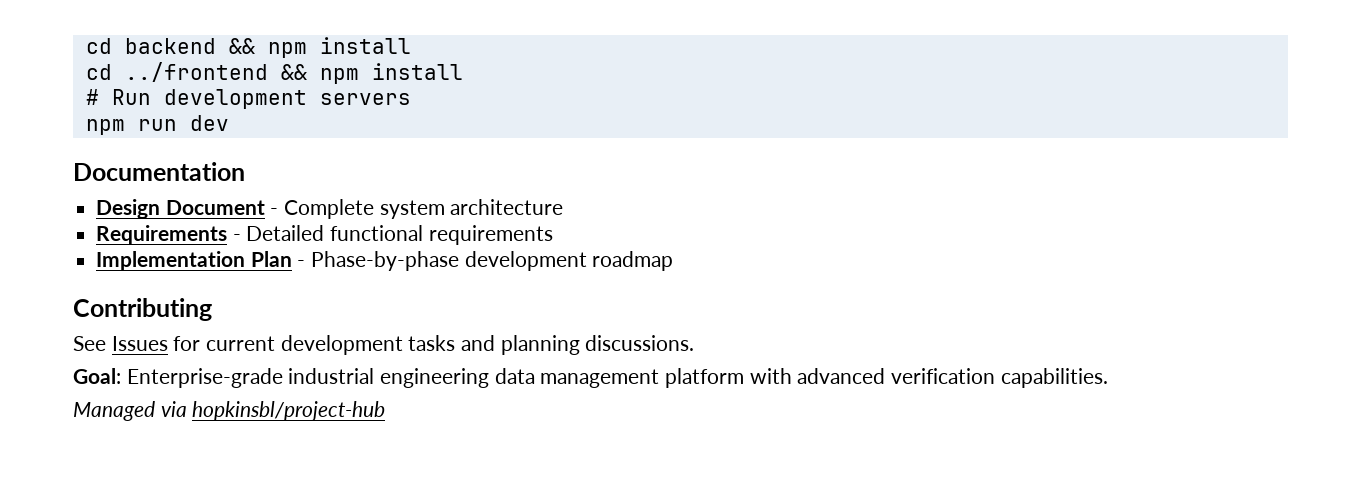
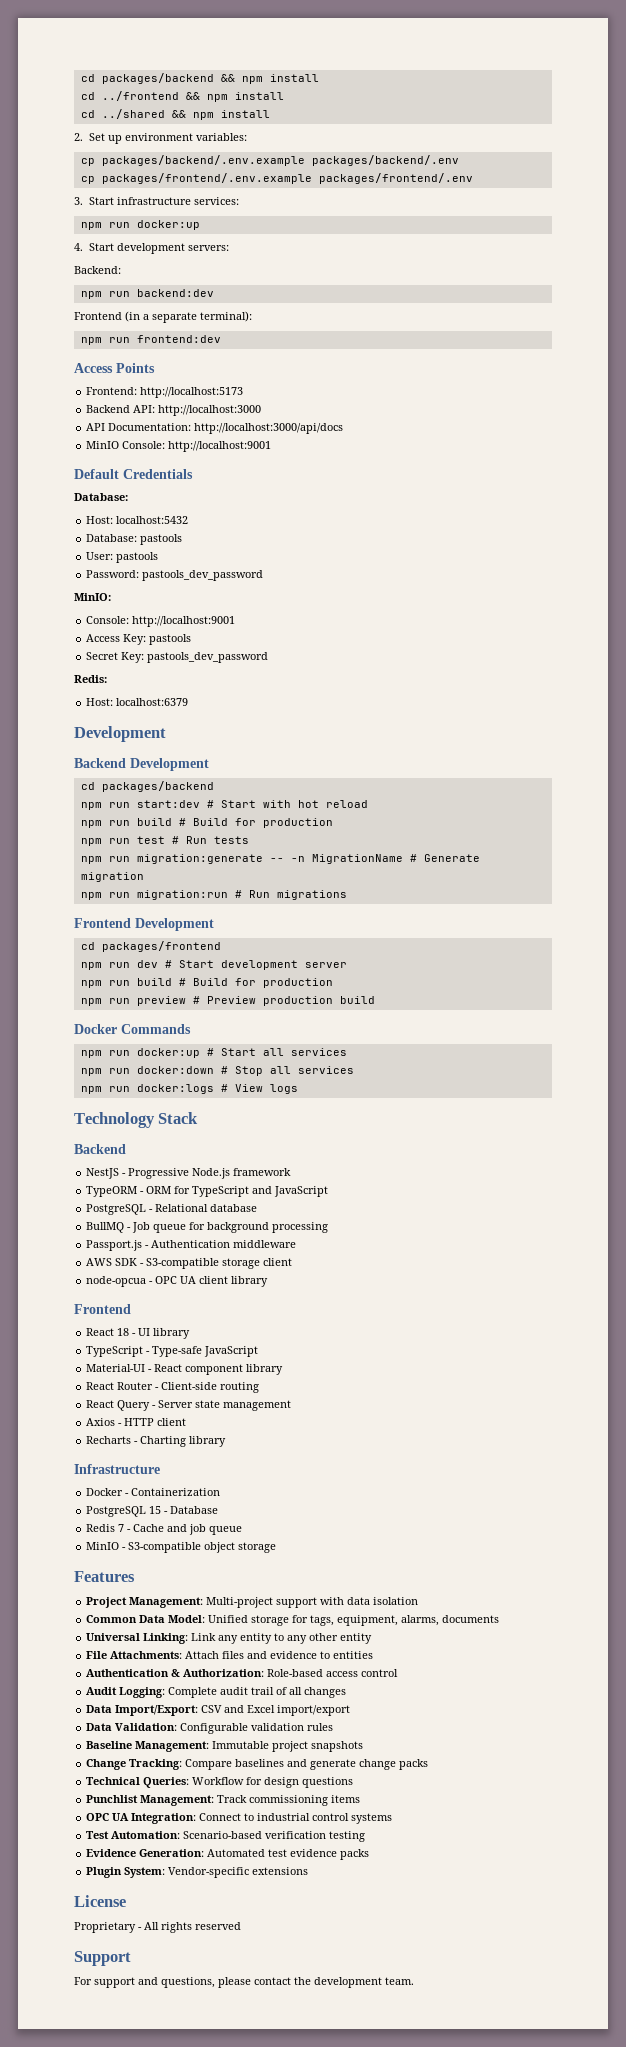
- cd backend && npm install
+ cd packages/backend && npm install
- # Run development servers
- npm run dev
- Documentation
- Design Document - Complete system architecture
- Requirements - Detailed functional requirements
- Implementation Plan - Phase-by-phase development roadmap
- Contributing
- See Issues for current development tasks and planning discussions.
- Goal: Enterprise-grade industrial engineering data management platform with advanced verification capabilities.
- Managed via hopkinsbl/project-hub
+ cd ../shared && npm install
+ 2. Set up environment variables:
+ cp packages/backend/.env.example packages/backend/.env
+ cp packages/frontend/.env.example packages/frontend/.env
+ 3. Start infrastructure services:
+ npm run docker:up
+ 4. Start development servers:
+ Backend:
+ npm run backend:dev
+ Frontend (in a separate terminal):
+ npm run frontend:dev
+ Access Points
+ Frontend: http://localhost:5173
+ Backend API: http://localhost:3000
+ API Documentation: http://localhost:3000/api/docs
+ MinIO Console: http://localhost:9001
+ Default Credentials
+ Database:
+ Host: localhost:5432
+ Database: pastools
+ User: pastools
+ Password: pastools_dev_password
+ MinIO:
+ Console: http://localhost:9001
+ Access Key: pastools
+ Secret Key: pastools_dev_password
+ Redis:
+ Host: localhost:6379
+ Development
+ Backend Development
+ cd packages/backend
+ npm run start:dev # Start with hot reload
+ npm run build # Build for production
+ npm run test # Run tests
+ npm run migration:generate -- -n MigrationName # Generate migration
+ npm run migration:run # Run migrations
+ Frontend Development
+ cd packages/frontend
+ npm run dev # Start development server
+ npm run build # Build for production
+ npm run preview # Preview production build
+ Docker Commands
+ npm run docker:up # Start all services
+ npm run docker:down # Stop all services
+ npm run docker:logs # View logs
+ Technology Stack
+ Backend
+ NestJS - Progressive Node.js framework
+ TypeORM - ORM for TypeScript and JavaScript
+ PostgreSQL - Relational database
+ BullMQ - Job queue for background processing
+ Passport.js - Authentication middleware
+ AWS SDK - S3-compatible storage client
+ node-opcua - OPC UA client library
+ Frontend
+ React 18 - UI library
+ TypeScript - Type-safe JavaScript
+ Material-UI - React component library
+ React Router - Client-side routing
+ React Query - Server state management
+ Axios - HTTP client
+ Recharts - Charting library
+ Infrastructure
+ Docker - Containerization
+ PostgreSQL 15 - Database
+ Redis 7 - Cache and job queue
+ MinIO - S3-compatible object storage
+ Features
+ Project Management: Multi-project support with data isolation
+ Common Data Model: Unified storage for tags, equipment, alarms, documents
+ Universal Linking: Link any entity to any other entity
+ File Attachments: Attach files and evidence to entities
+ Authentication & Authorization: Role-based access control
+ Audit Logging: Complete audit trail of all changes
+ Data Import/Export: CSV and Excel import/export
+ Data Validation: Configurable validation rules
+ Baseline Management: Immutable project snapshots
+ Change Tracking: Compare baselines and generate change packs
+ Technical Queries: Workflow for design questions
+ Punchlist Management: Track commissioning items
+ OPC UA Integration: Connect to industrial control systems
+ Test Automation: Scenario-based verification testing
+ Evidence Generation: Automated test evidence packs
+ Plugin System: Vendor-specific extensions
+ License
+ Proprietary - All rights reserved
+ Support
+ For support and questions, please contact the development team.

